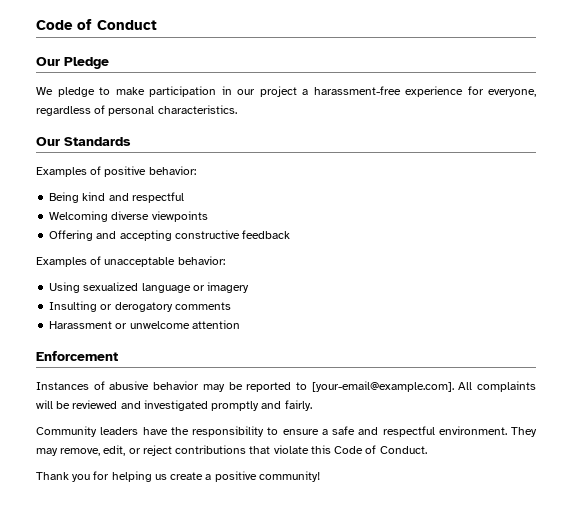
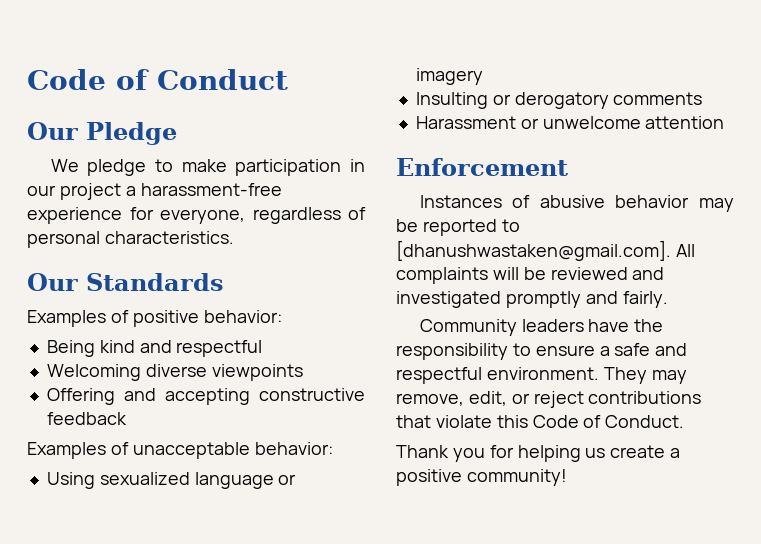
- Instances of abusive behavior may be reported to [your-email@example.com]. All complaints will be reviewed and investigated promptly and fairly.
+ Instances of abusive behavior may be reported to [dhanushwastaken@gmail.com]. All complaints will be reviewed and investigated promptly and fairly.

